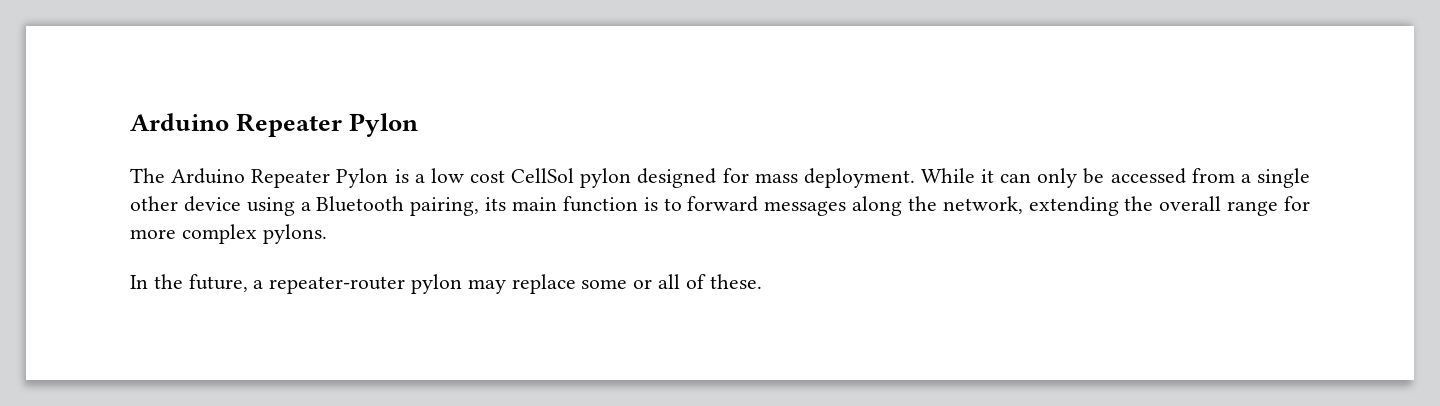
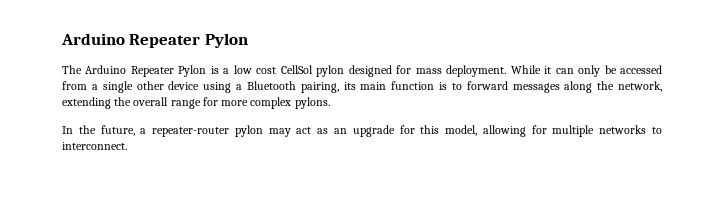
- In the future, a repeater-router pylon may replace some or all of these.
+ In the future, a repeater-router pylon may act as an upgrade for this model, allowing for multiple networks to interconnect.

